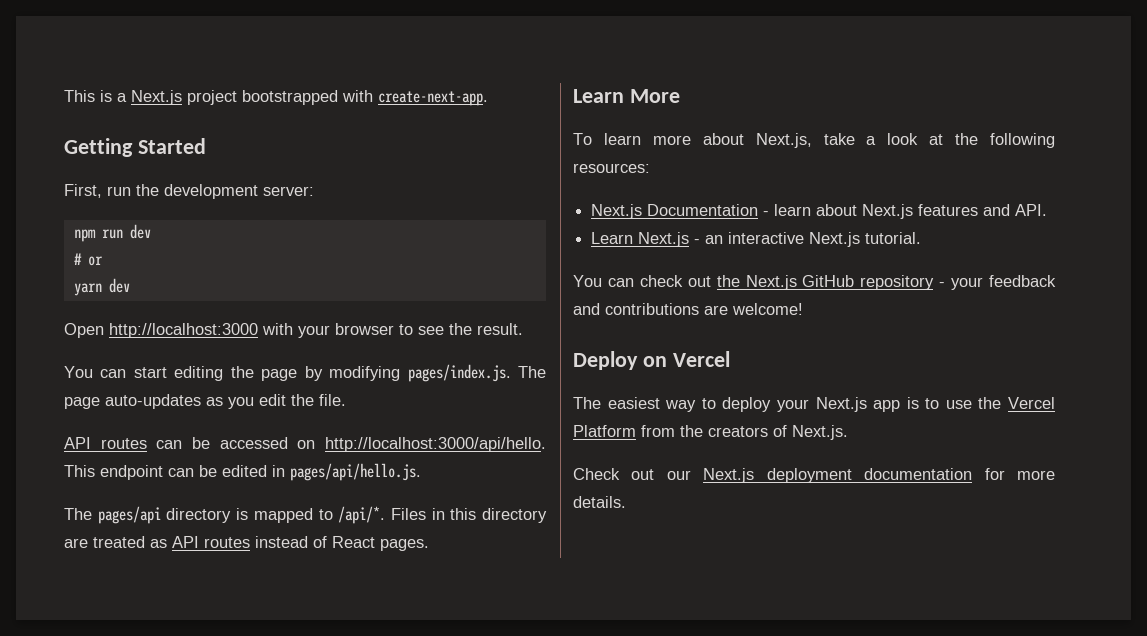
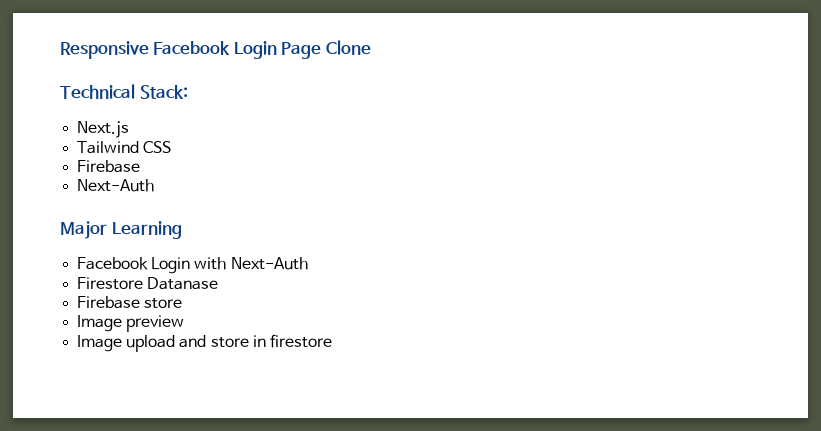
- This is a Next.js project bootstrapped with create-next-app.
- Getting Started
- First, run the development server:
- npm run dev
- # or
- yarn dev
- Open http://localhost:3000 with your browser to see the result.
- You can start editing the page by modifying pages/index.js. The page auto-updates as you edit the file.
- API routes can be accessed on http://localhost:3000/api/hello. This endpoint can be edited in pages/api/hello.js.
- The pages/api directory is mapped to /api/*. Files in this directory are treated as API routes instead of React pages.
- Learn More
- To learn more about Next.js, take a look at the following resources:
- Next.js Documentation - learn about Next.js features and API.
- Learn Next.js - an interactive Next.js tutorial.
- You can check out the Next.js GitHub repository - your feedback and contributions are welcome!
- Deploy on Vercel
- The easiest way to deploy your Next.js app is to use the Vercel Platform from the creators of Next.js.
- Check out our Next.js deployment documentation for more details.
+ Responsive Facebook Login Page Clone
+ Technical Stack:
+ Next.js
+ Tailwind CSS
+ Firebase
+ Next-Auth
+ Major Learning
+ Facebook Login with Next-Auth
+ Firestore Datanase
+ Firebase store
+ Image preview
+ Image upload and store in firestore

